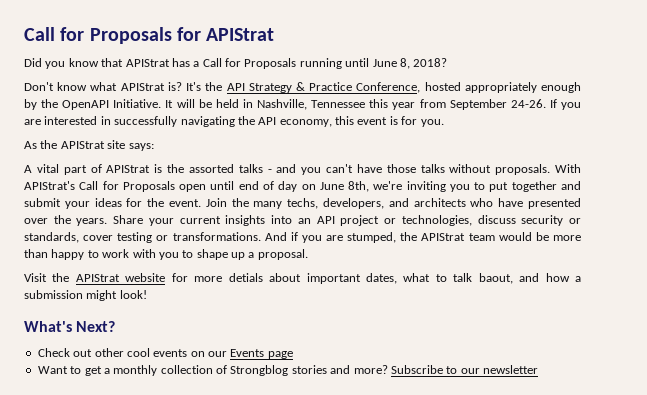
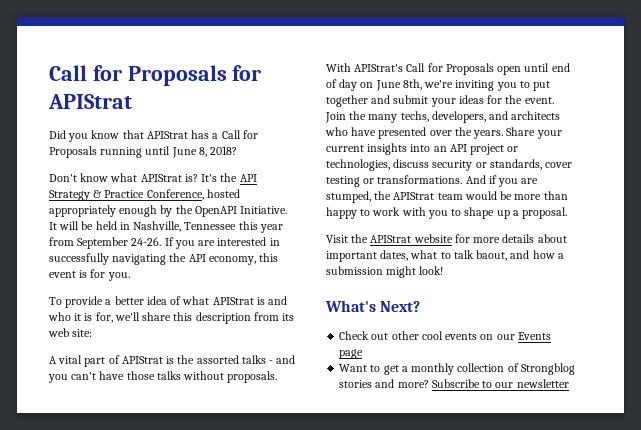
- As the APIStrat site says:
+ To provide a better idea of what APIStrat is and who it is for, we'll share this description from its web site:
- Visit the APIStrat website for more detials about important dates, what to talk baout, and how a submission might look!
+ Visit the APIStrat website for more details about important dates, what to talk baout, and how a submission might look!

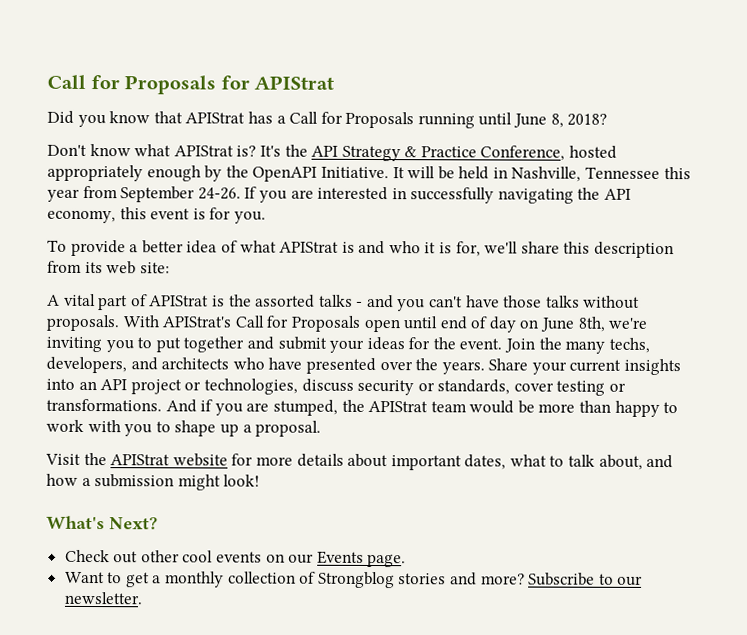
- Visit the APIStrat website for more details about important dates, what to talk baout, and how a submission might look!
+ Visit the APIStrat website for more details about important dates, what to talk about, and how a submission might look!
- Check out other cool events on our Events page
+ Check out other cool events on our Events page.
- Subscribe to our newsletter
+ Subscribe to our newsletter.

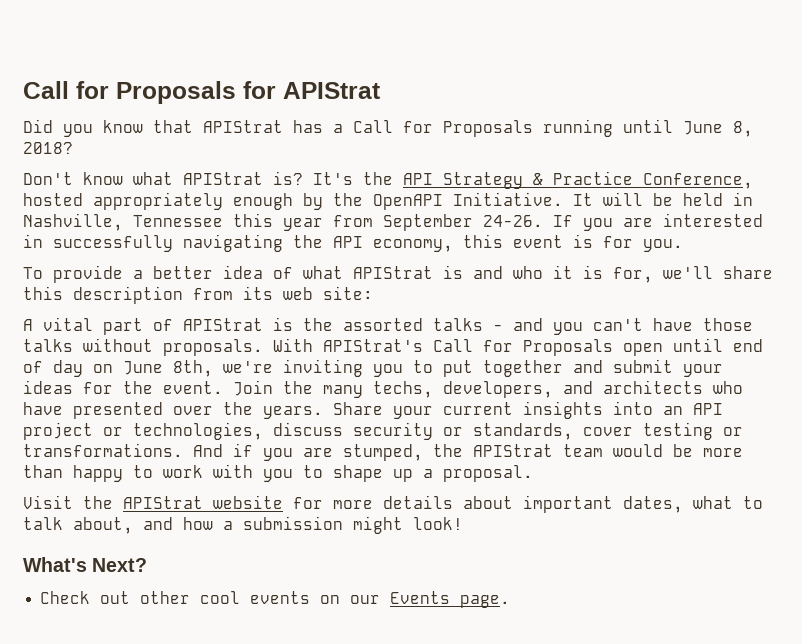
- Want to get a monthly collection of Strongblog stories and more? Subscribe to our newsletter.

